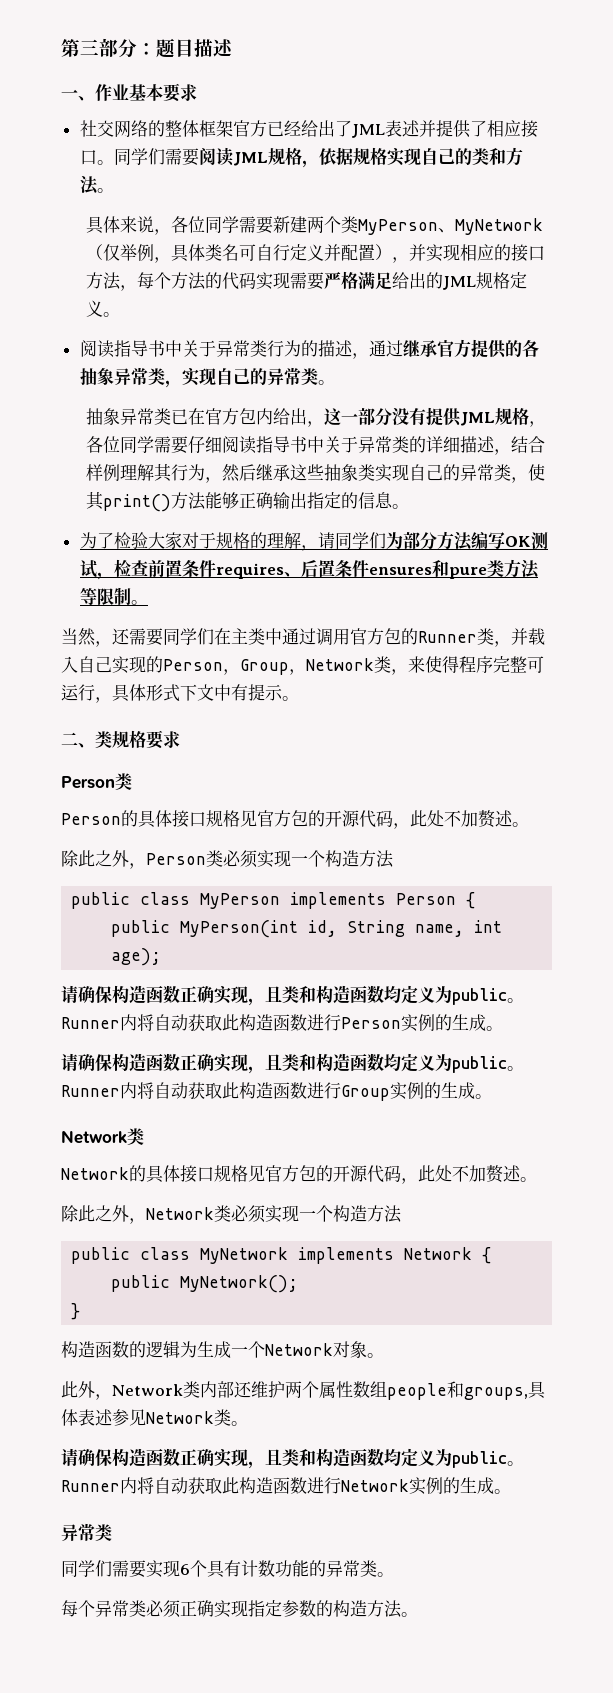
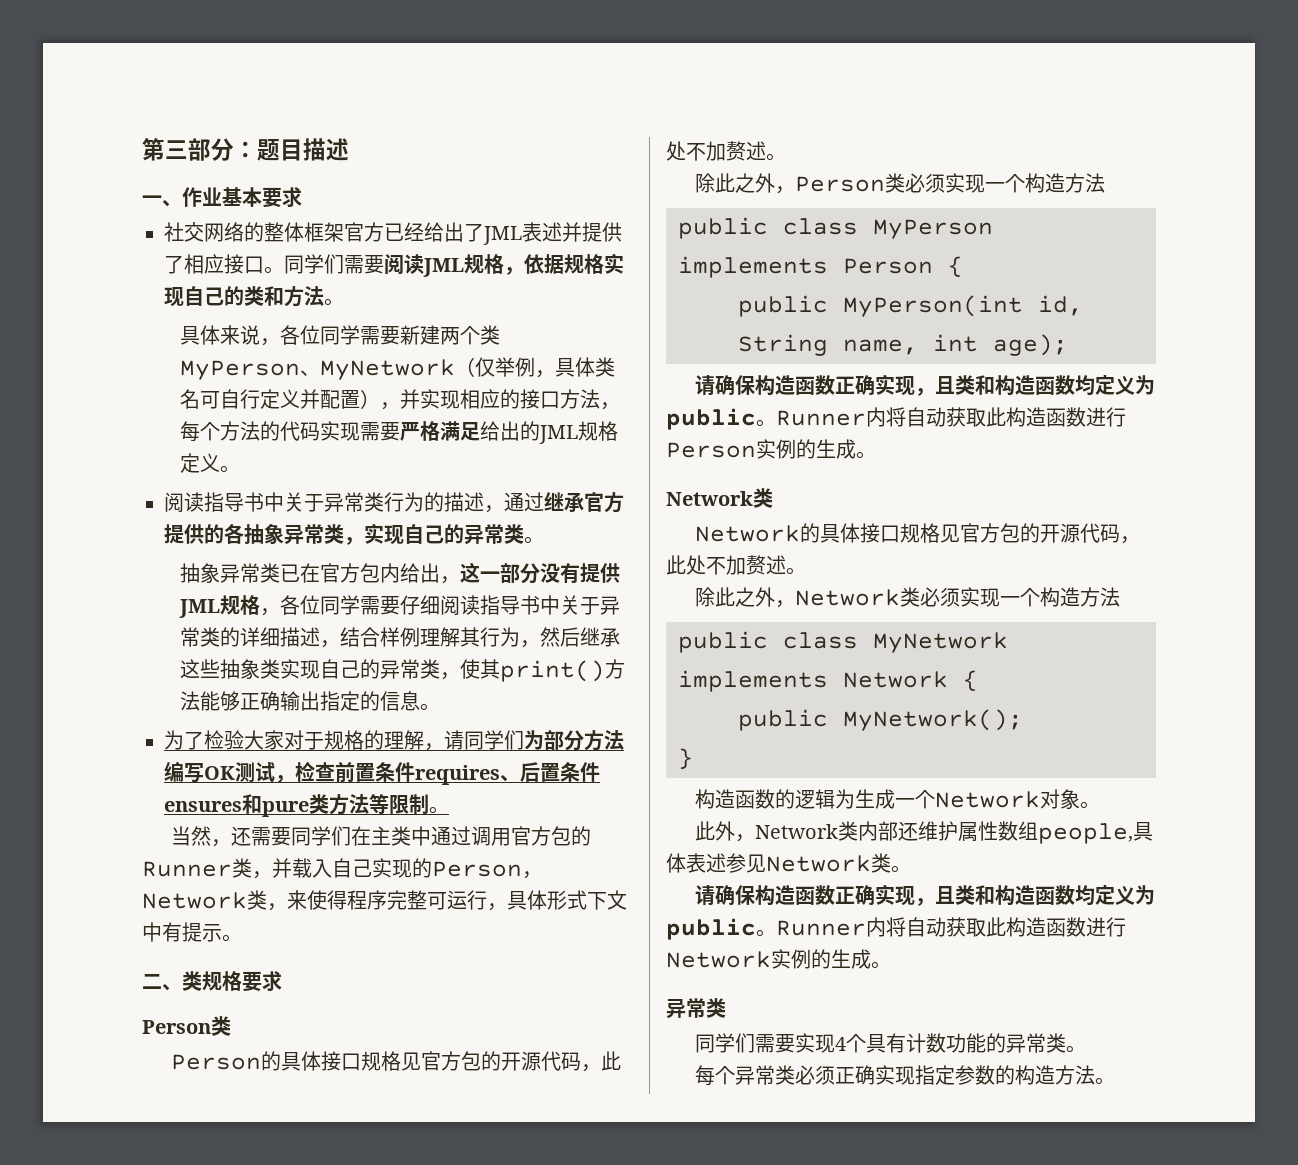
- 当然，还需要同学们在主类中通过调用官方包的Runner类，并载入自己实现的Person，Group，Network类，来使得程序完整可运行，具体形式下文中有提示。
+ 当然，还需要同学们在主类中通过调用官方包的Runner类，并载入自己实现的Person，Network类，来使得程序完整可运行，具体形式下文中有提示。
- 请确保构造函数正确实现，且类和构造函数均定义为public。Runner内将自动获取此构造函数进行Group实例的生成。
- 此外，Network类内部还维护两个属性数组people和groups,具体表述参见Network类。
+ 此外，Network类内部还维护属性数组people,具体表述参见Network类。
- 同学们需要实现6个具有计数功能的异常类。
+ 同学们需要实现4个具有计数功能的异常类。

